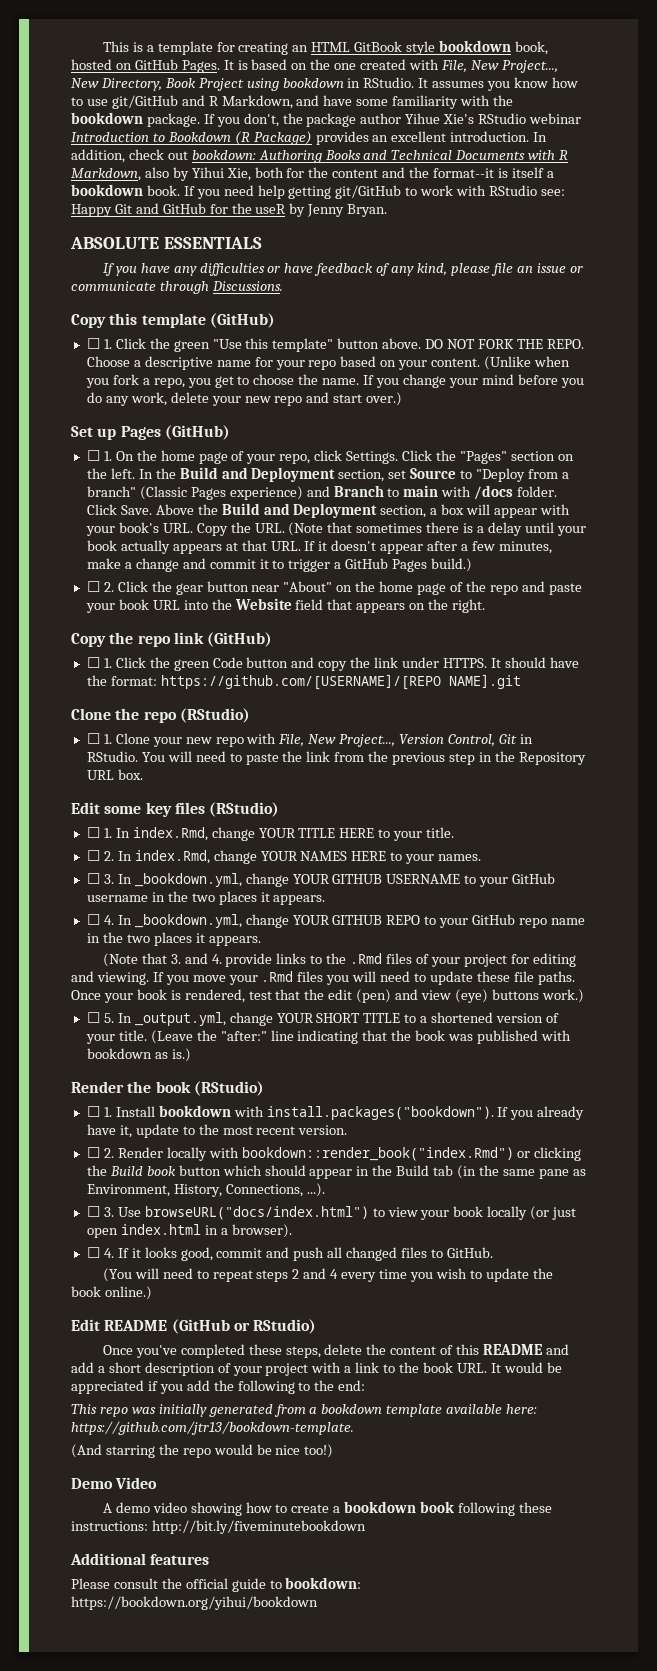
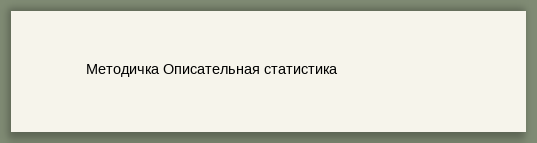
- This is a template for creating an HTML GitBook style bookdown book, hosted on GitHub Pages. It is based on the one created with File, New Project..., New Directory, Book Project using bookdown in RStudio. It assumes you know how to use git/GitHub and R Markdown, and have some familiarity with the bookdown package. If you don't, the package author Yihue Xie's RStudio webinar Introduction to Bookdown (R Package) provides an excellent introduction. In addition, check out bookdown: Authoring Books and Technical Documents with R Markdown, also by Yihui Xie, both for the content and the format--it is itself a bookdown book. If you need help getting git/GitHub to work with RStudio see: Happy Git and GitHub for the useR by Jenny Bryan.
- ABSOLUTE ESSENTIALS
- If you have any difficulties or have feedback of any kind, please file an issue or communicate through Discussions.
- Copy this template (GitHub)
- ☐ 1. Click the green "Use this template" button above. DO NOT FORK THE REPO. Choose a descriptive name for your repo based on your content. (Unlike when you fork a repo, you get to choose the name. If you change your mind before you do any work, delete your new repo and start over.)
- Set up Pages (GitHub)
- ☐ 1. On the home page of your repo, click Settings. Click the "Pages" section on the left. In the Build and Deployment section, set Source to "Deploy from a branch" (Classic Pages experience) and Branch to main with /docs folder. Click Save. Above the Build and Deployment section, a box will appear with your book's URL. Copy the URL. (Note that sometimes there is a delay until your book actually appears at that URL. If it doesn't appear after a few minutes, make a change and commit it to trigger a GitHub Pages build.)
- ☐ 2. Click the gear button near "About" on the home page of the repo and paste your book URL into the Website field that appears on the right.
- Copy the repo link (GitHub)
- ☐ 1. Click the green Code button and copy the link under HTTPS. It should have the format: https://github.com/[USERNAME]/[REPO NAME].git
- Clone the repo (RStudio)
- ☐ 1. Clone your new repo with File, New Project..., Version Control, Git in RStudio. You will need to paste the link from the previous step in the Repository URL box.
- Edit some key files (RStudio)
- ☐ 1. In index.Rmd, change YOUR TITLE HERE to your title.
- ☐ 2. In index.Rmd, change YOUR NAMES HERE to your names.
- ☐ 3. In _bookdown.yml, change YOUR GITHUB USERNAME to your GitHub username in the two places it appears.
- ☐ 4. In _bookdown.yml, change YOUR GITHUB REPO to your GitHub repo name in the two places it appears.
- (Note that 3. and 4. provide links to the .Rmd files of your project for editing and viewing. If you move your .Rmd files you will need to update these file paths. Once your book is rendered, test that the edit (pen) and view (eye) buttons work.)
- ☐ 5. In _output.yml, change YOUR SHORT TITLE to a shortened version of your title. (Leave the "after:" line indicating that the book was published with bookdown as is.)
- Render the book (RStudio)
- ☐ 1. Install bookdown with install.packages("bookdown"). If you already have it, update to the most recent version.
- ☐ 2. Render locally with bookdown::render_book("index.Rmd") or clicking the Build book button which should appear in the Build tab (in the same pane as Environment, History, Connections, ...).
- ☐ 3. Use browseURL("docs/index.html") to view your book locally (or just open index.html in a browser).
- ☐ 4. If it looks good, commit and push all changed files to GitHub.
- (You will need to repeat steps 2 and 4 every time you wish to update the book online.)
- Edit README (GitHub or RStudio)
- Once you've completed these steps, delete the content of this README and add a short description of your project with a link to the book URL. It would be appreciated if you add the following to the end:
- This repo was initially generated from a bookdown template available here: https://github.com/jtr13/bookdown-template.
- (And starring the repo would be nice too!)
- Demo Video
- A demo video showing how to create a bookdown book following these instructions: http://bit.ly/fiveminutebookdown
- Additional features
- Please consult the official guide to bookdown: https://bookdown.org/yihui/bookdown
+ Методичка Описательная статистика

